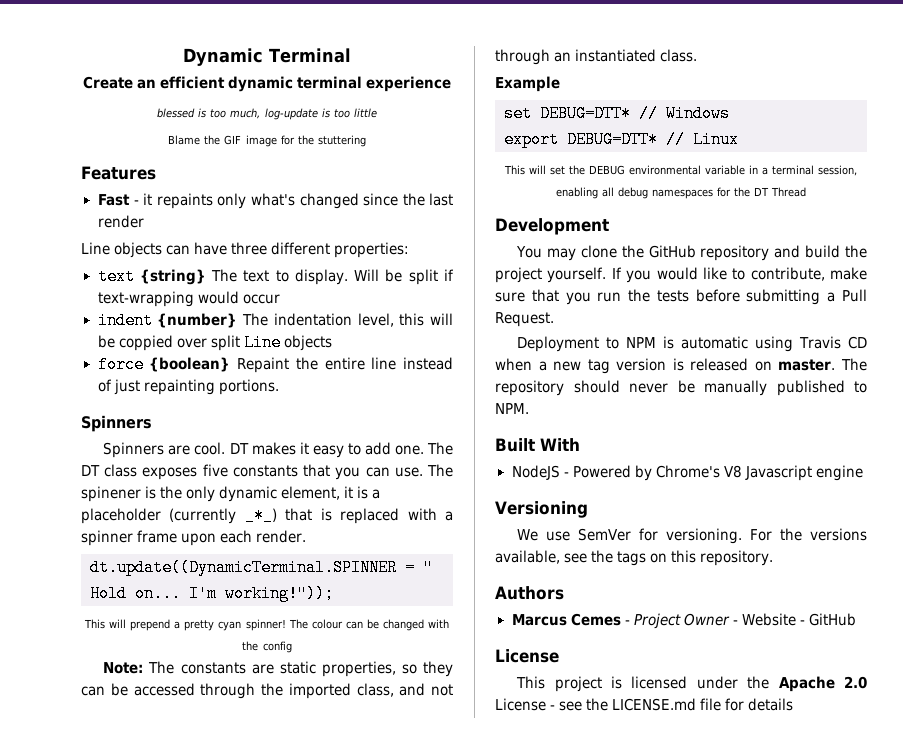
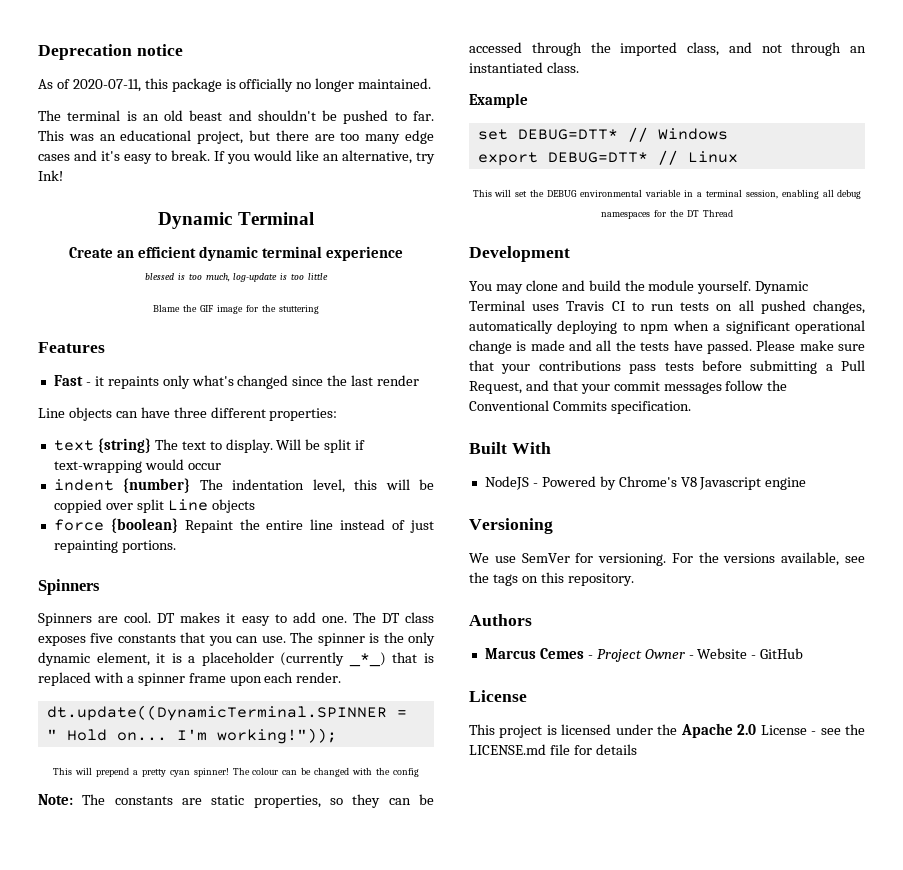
+ Deprecation notice
+ As of 2020-07-11, this package is officially no longer maintained.
+ The terminal is an old beast and shouldn't be pushed to far. This was an educational project, but there are too many edge cases and it's easy to break. If you would like an alternative, try Ink!
- The spinener is the only dynamic element, it is a placeholder (currently _*_) that is replaced with a spinner frame upon each render.
+ The spinner is the only dynamic element, it is a placeholder (currently _*_) that is replaced with a spinner frame upon each render.
- You may clone the GitHub repository and build the project yourself. If you would like to contribute, make sure that you run the tests before submitting a Pull Request.
- Deployment to NPM is automatic using Travis CD when a new tag version is released on master. The repository should never be manually published to NPM.
+ You may clone and build the module yourself. Dynamic Terminal uses Travis CI to run tests on all pushed changes, automatically deploying to npm when a significant operational change is made and all the tests have passed. Please make sure that your contributions pass tests before submitting a Pull Request, and that your commit messages follow the Conventional Commits specification.

